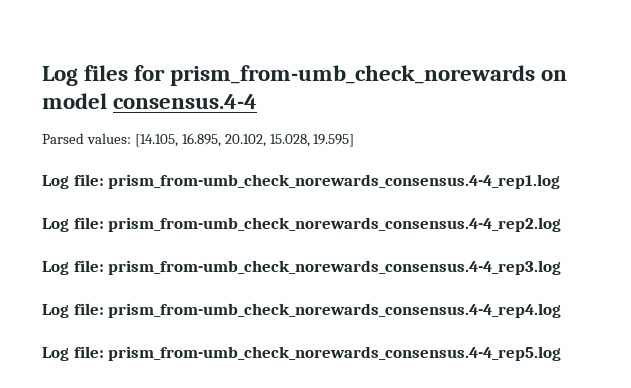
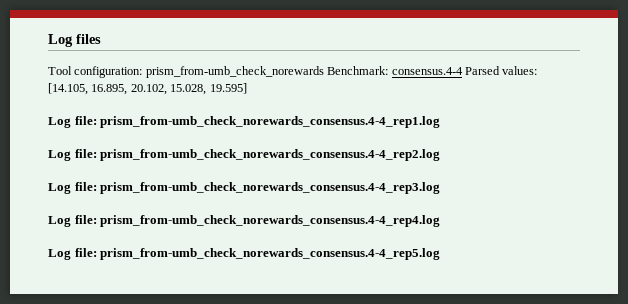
- Log files for prism_from-umb_check_norewards on model consensus.4-4
- Parsed values: [14.105, 16.895, 20.102, 15.028, 19.595]
+ Log files
+ Tool configuration: prism_from-umb_check_norewards Benchmark: consensus.4-4 Parsed values: [14.105, 16.895, 20.102, 15.028, 19.595]

